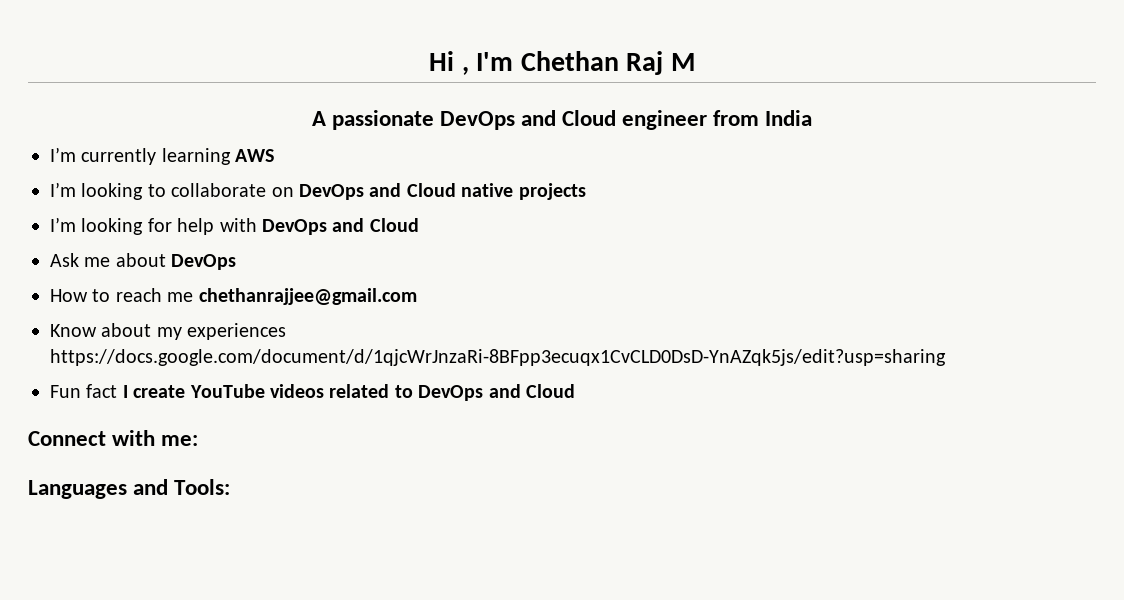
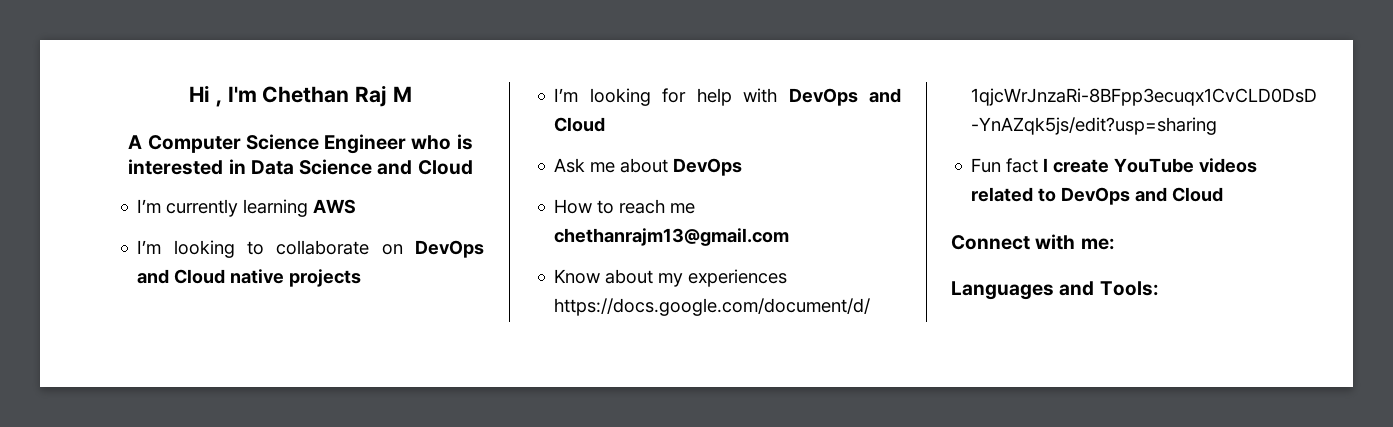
- A passionate DevOps and Cloud engineer from India
+ A Computer Science Engineer who is interested in Data Science and Cloud
- How to reach me chethanrajjee@gmail.com
+ How to reach me chethanrajm13@gmail.com

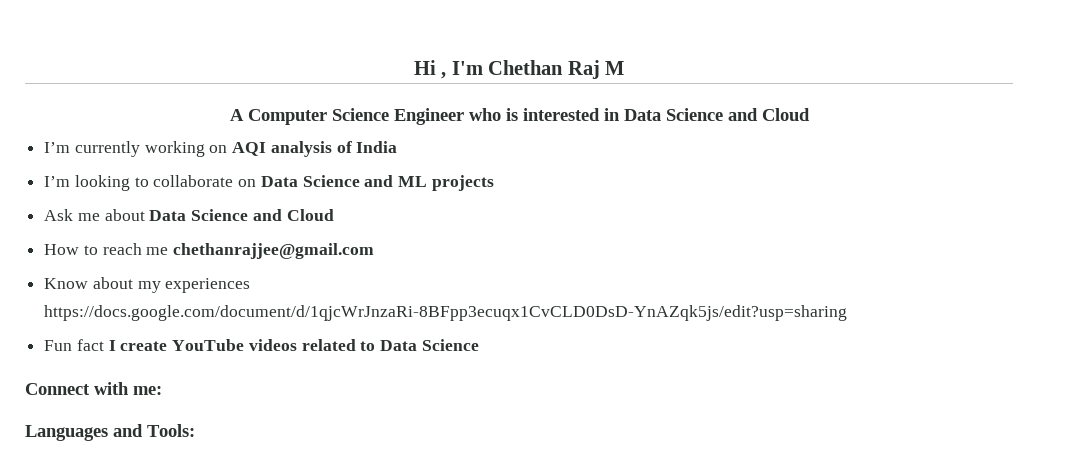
- I’m currently learning AWS
+ I’m currently working on AQI analysis of India
- I’m looking to collaborate on DevOps and Cloud native projects
- I’m looking for help with DevOps and Cloud
+ I’m looking to collaborate on Data Science and ML projects
- Ask me about DevOps
+ Ask me about Data Science and Cloud
- How to reach me chethanrajm13@gmail.com
+ How to reach me chethanrajjee@gmail.com
- Fun fact I create YouTube videos related to DevOps and Cloud
+ Fun fact I create YouTube videos related to Data Science

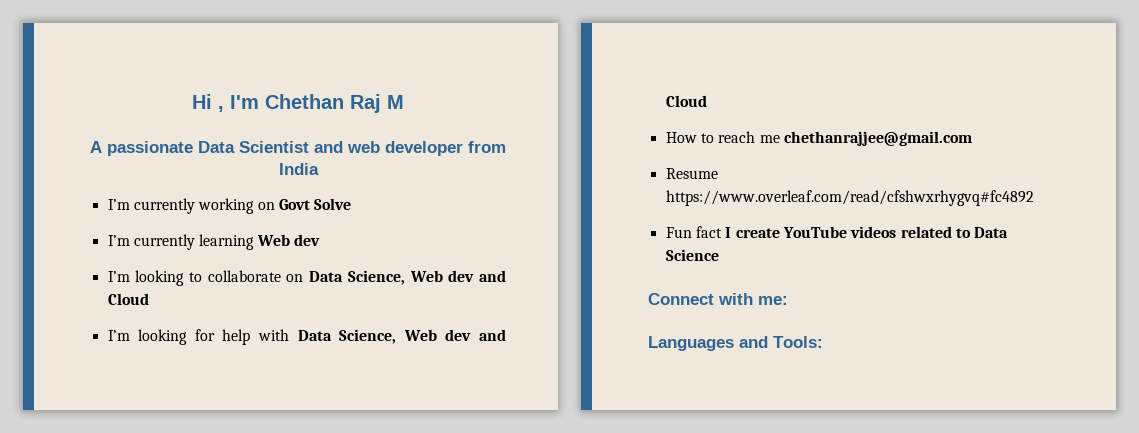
- A Computer Science Engineer who is interested in Data Science and Cloud
- I’m currently working on AQI analysis of India
+ A passionate Data Scientist and web developer from India
+ I’m currently working on Govt Solve
+ I’m currently learning Web dev
- I’m looking to collaborate on Data Science and ML projects
- Ask me about Data Science and Cloud
+ I’m looking to collaborate on Data Science, Web dev and Cloud
+ I’m looking for help with Data Science, Web dev and Cloud
- Know about my experiences https://docs.google.com/document/d/1qjcWrJnzaRi-8BFpp3ecuqx1CvCLD0DsD-YnAZqk5js/edit?usp=sharing
+ Resume https://www.overleaf.com/read/cfshwxrhygvq#fc4892

